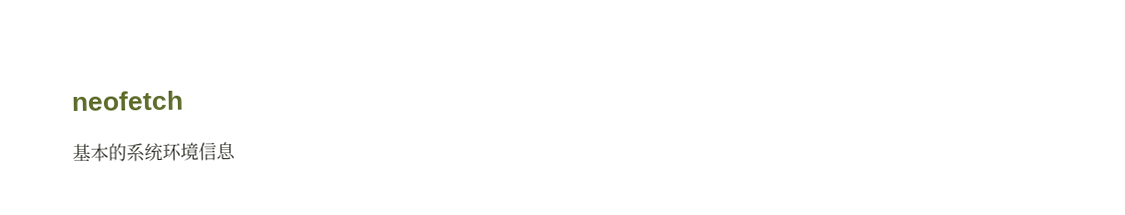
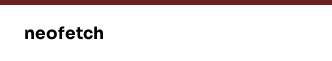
- 基本的系统环境信息

